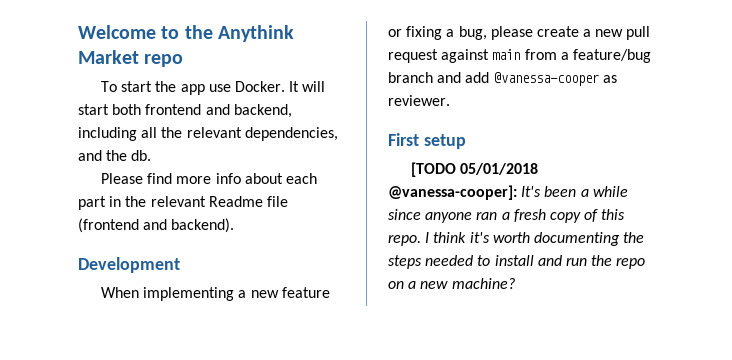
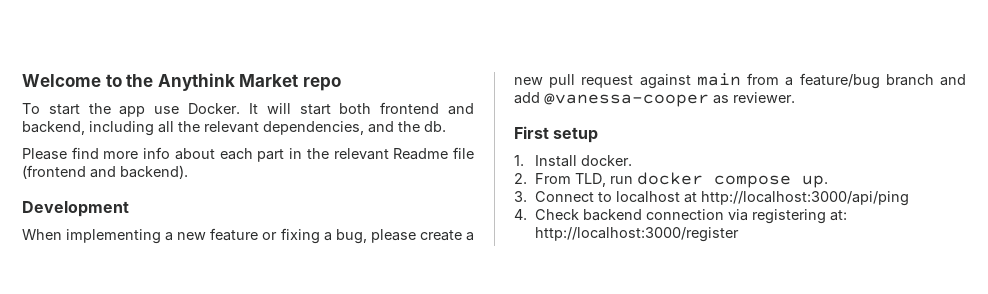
- [TODO 05/01/2018 @vanessa-cooper]: It's been a while since anyone ran a fresh copy of this repo. I think it's worth documenting the steps needed to install and run the repo on a new machine?
+ 1. Install docker.
+ 2. From TLD, run docker compose up.
+ 3. Connect to localhost at http://localhost:3000/api/ping
+ 4. Check backend connection via registering at: http://localhost:3000/register

